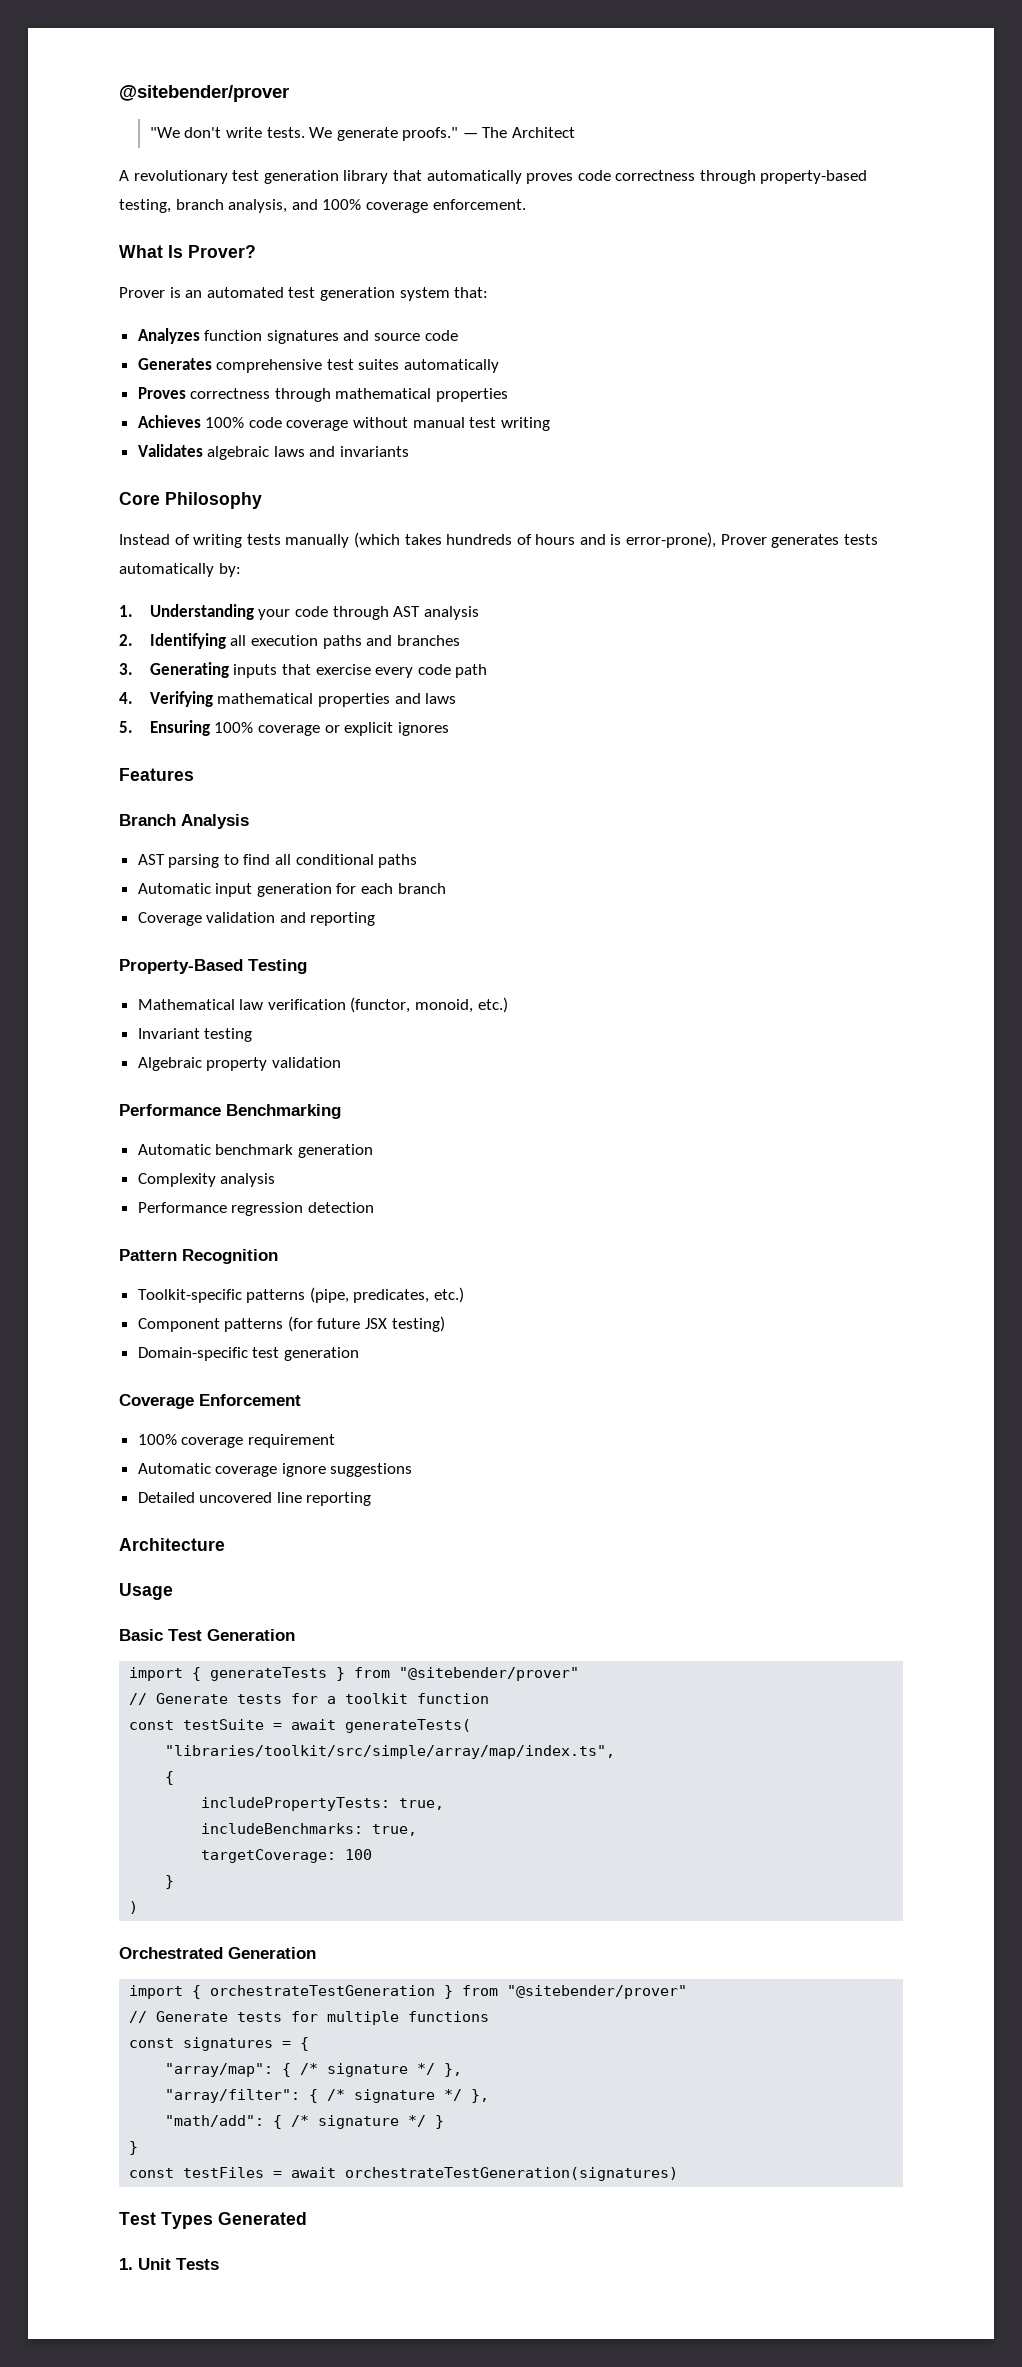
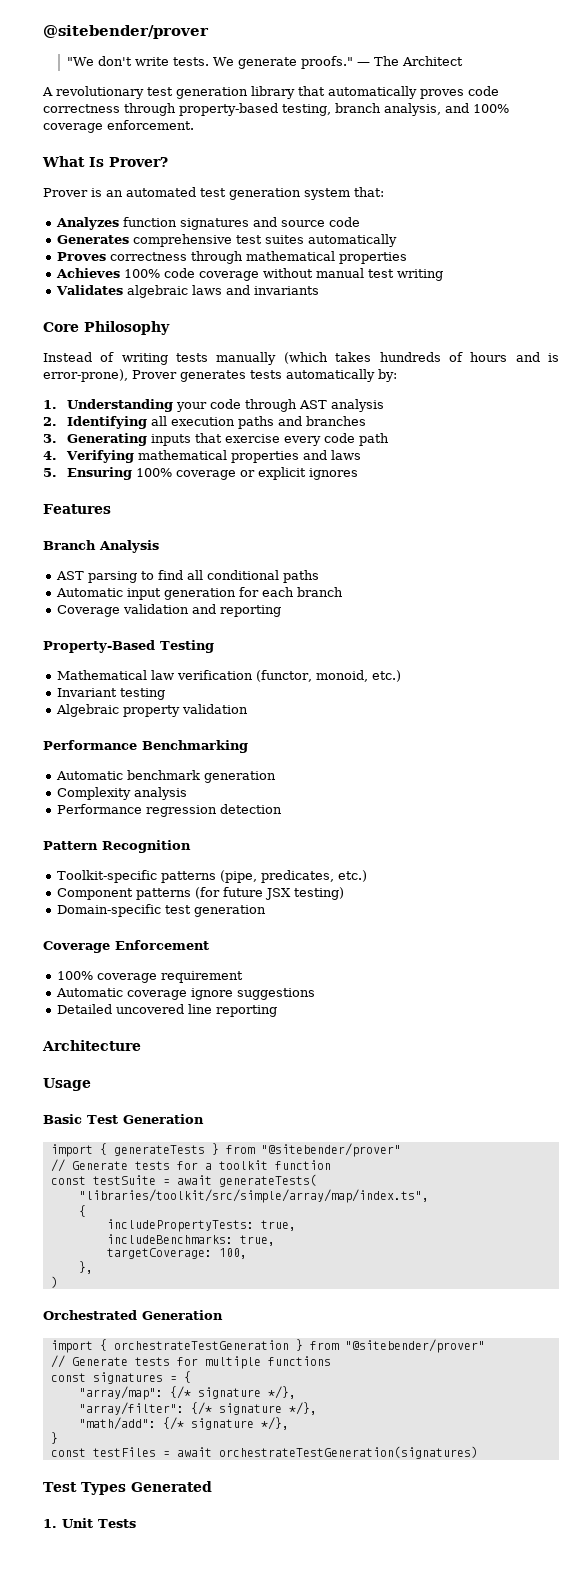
- targetCoverage: 100
- }
+ targetCoverage: 100,
+ },
- "array/map": { /* signature */ },
- "array/filter": { /* signature */ },
- "math/add": { /* signature */ }
+ "array/map": {/* signature */},
+ "array/filter": {/* signature */},
+ "math/add": {/* signature */},

